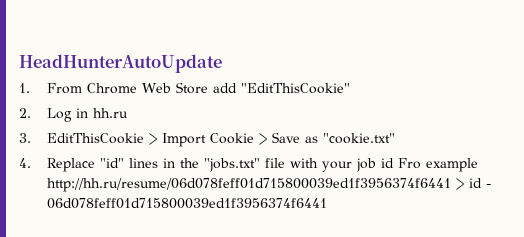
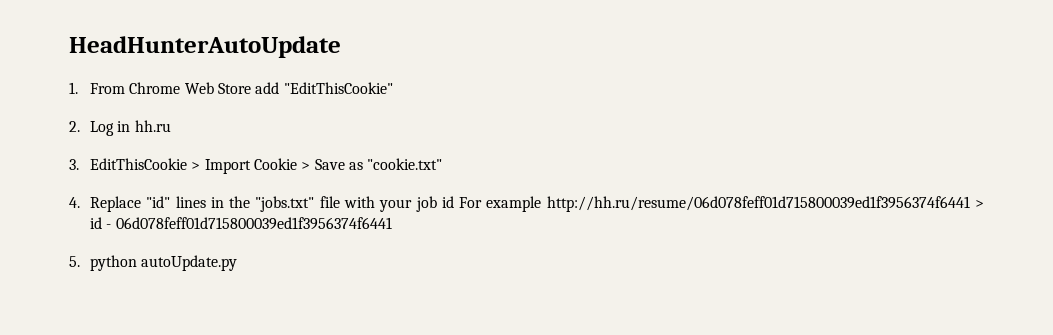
- 4. Replace "id" lines in the "jobs.txt" file with your job id Fro example http://hh.ru/resume/06d078feff01d715800039ed1f3956374f6441 > id - 06d078feff01d715800039ed1f3956374f6441
+ 4. Replace "id" lines in the "jobs.txt" file with your job id For example http://hh.ru/resume/06d078feff01d715800039ed1f3956374f6441 > id - 06d078feff01d715800039ed1f3956374f6441
+ 5. python autoUpdate.py

